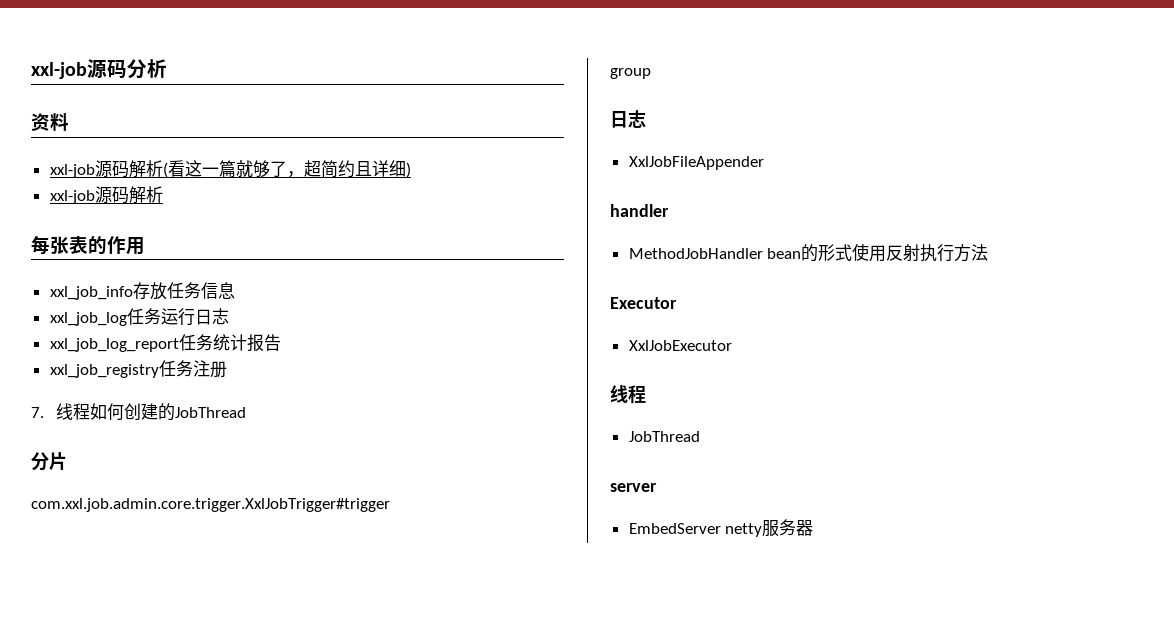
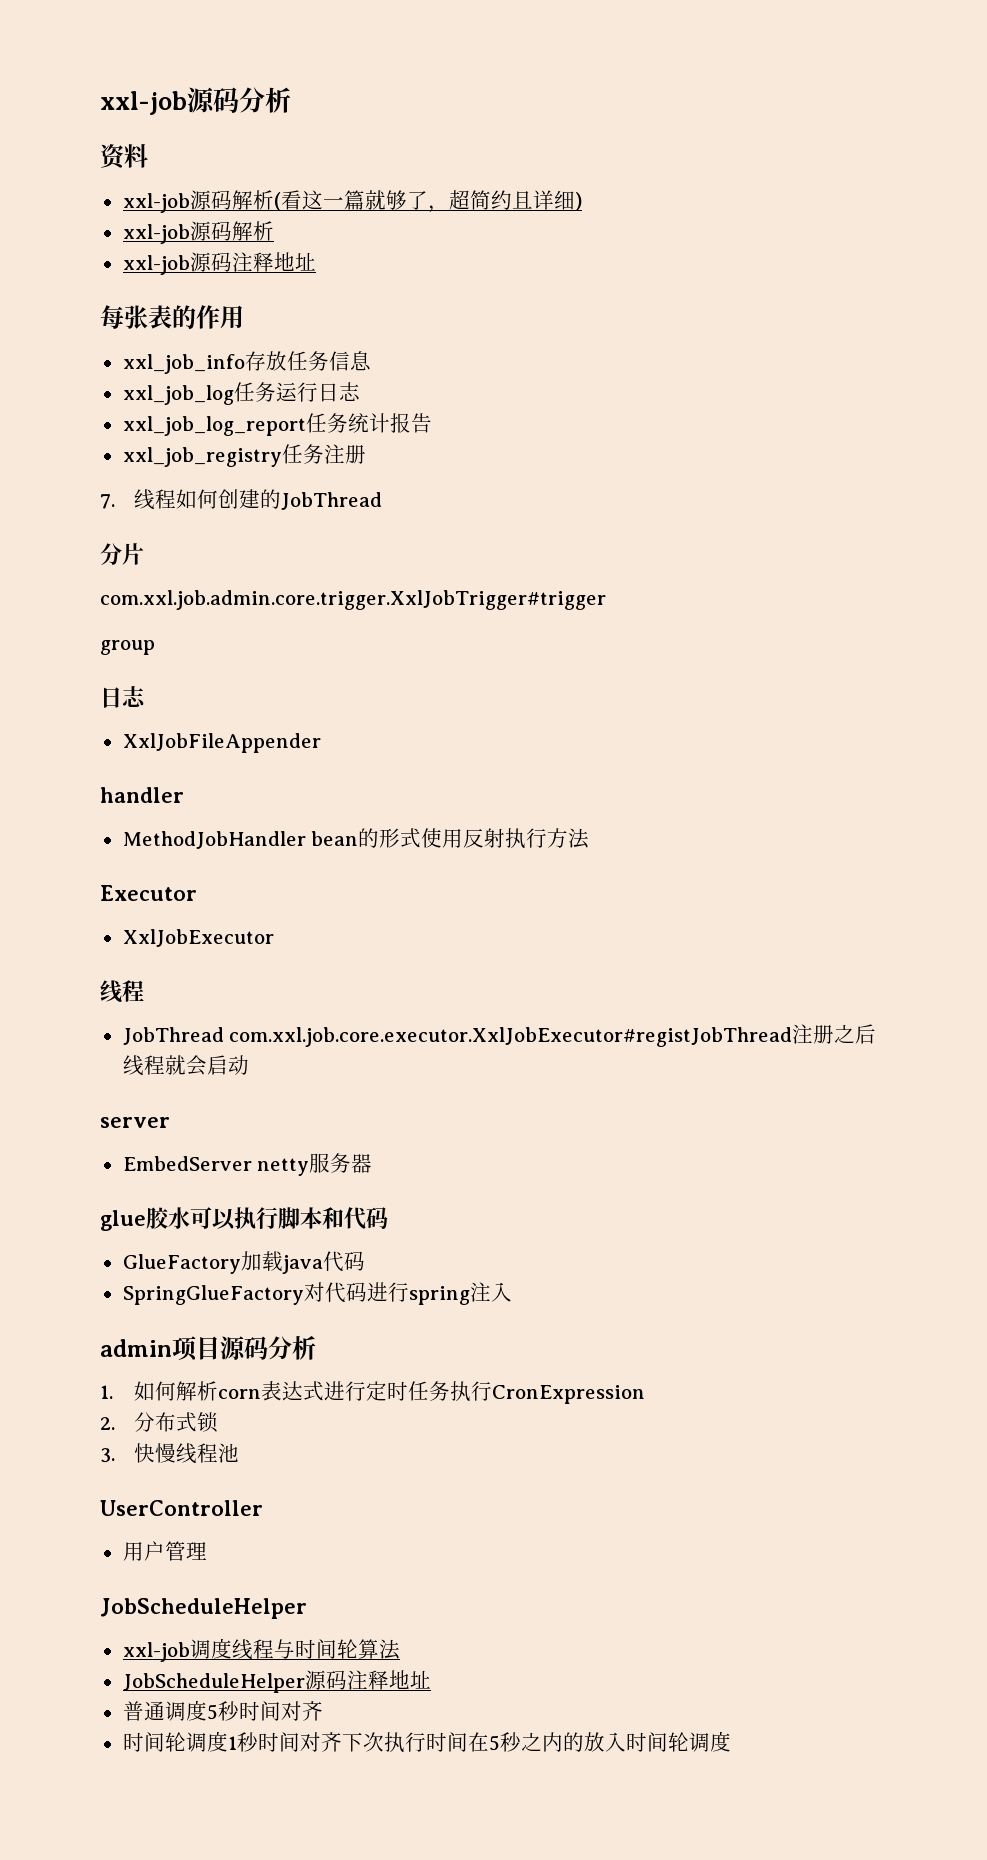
+ xxl-job源码注释地址
  XxlJobExecutor
  线程
- JobThread
+ JobThread com.xxl.job.core.executor.XxlJobExecutor#registJobThread注册之后线程就会启动
+ glue胶水可以执行脚本和代码
+ GlueFactory加载java代码
+ SpringGlueFactory对代码进行spring注入
+ admin项目源码分析
+ 1.如何解析corn表达式进行定时任务执行CronExpression
+ 2.分布式锁
+ 3.快慢线程池
+ UserController
+ 用户管理
+ JobScheduleHelper
+ xxl-job调度线程与时间轮算法
+ JobScheduleHelper源码注释地址
+ 普通调度5秒时间对齐
+ 时间轮调度1秒时间对齐下次执行时间在5秒之内的放入时间轮调度

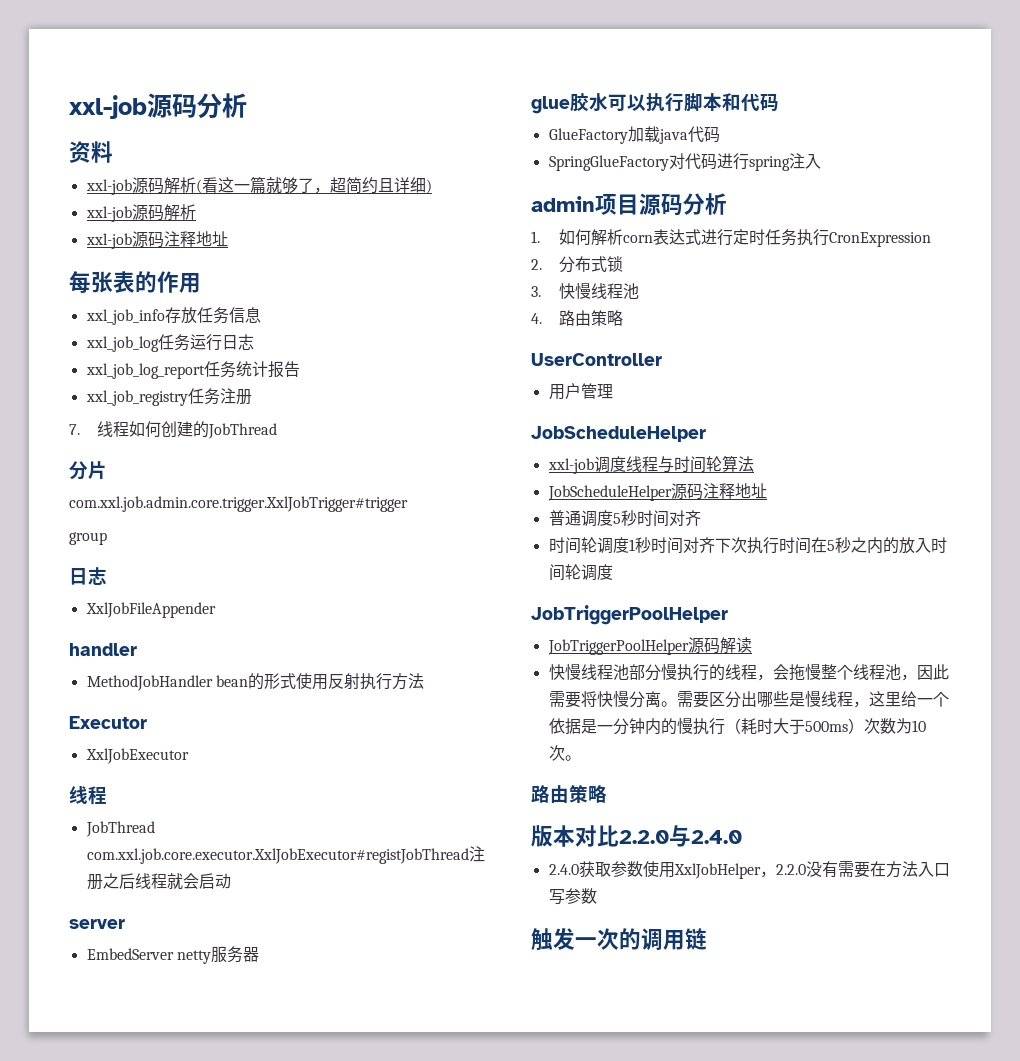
+ 4.路由策略
  时间轮调度1秒时间对齐下次执行时间在5秒之内的放入时间轮调度
+ JobTriggerPoolHelper
+ JobTriggerPoolHelper源码解读
+ 快慢线程池部分慢执行的线程，会拖慢整个线程池，因此需要将快慢分离。需要区分出哪些是慢线程，这里给一个依据是一分钟内的慢执行（耗时大于500ms）次数为10次。
+ 路由策略
+ 版本对比2.2.0与2.4.0
+ 2.4.0获取参数使用XxlJobHelper，2.2.0没有需要在方法入口写参数
+ 触发一次的调用链

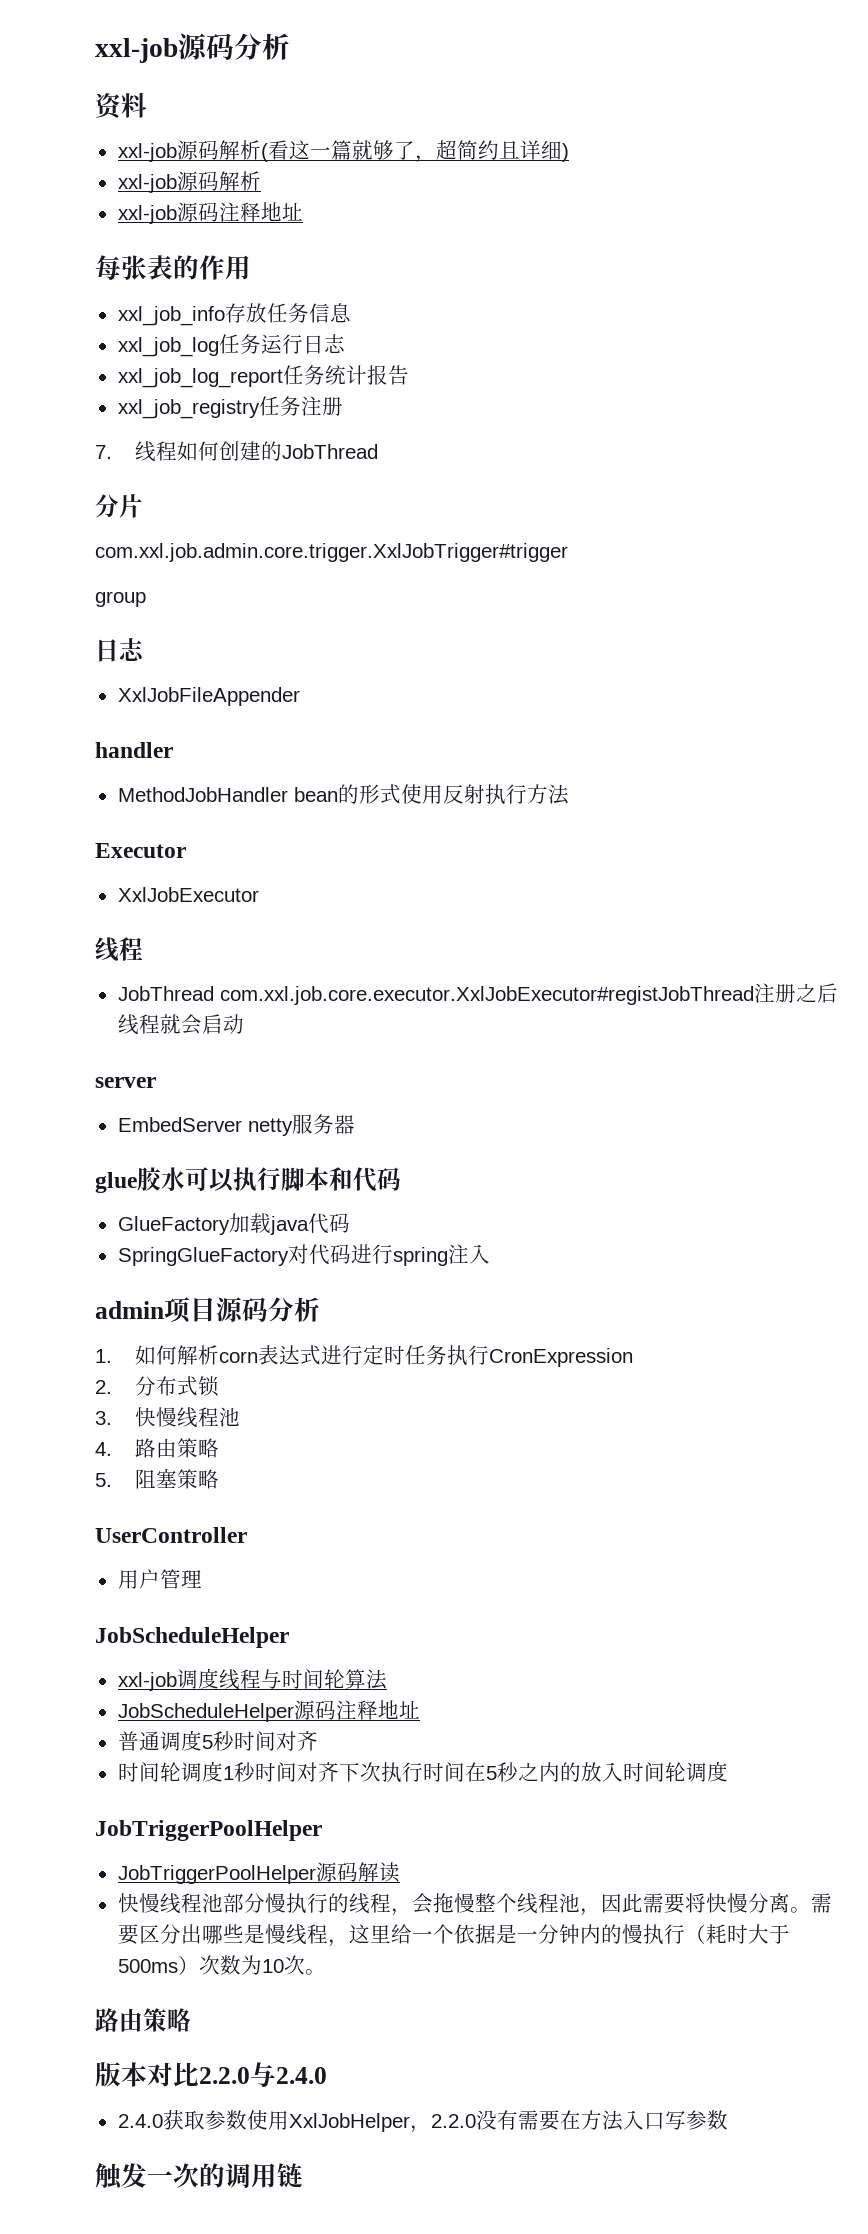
+ 5.阻塞策略

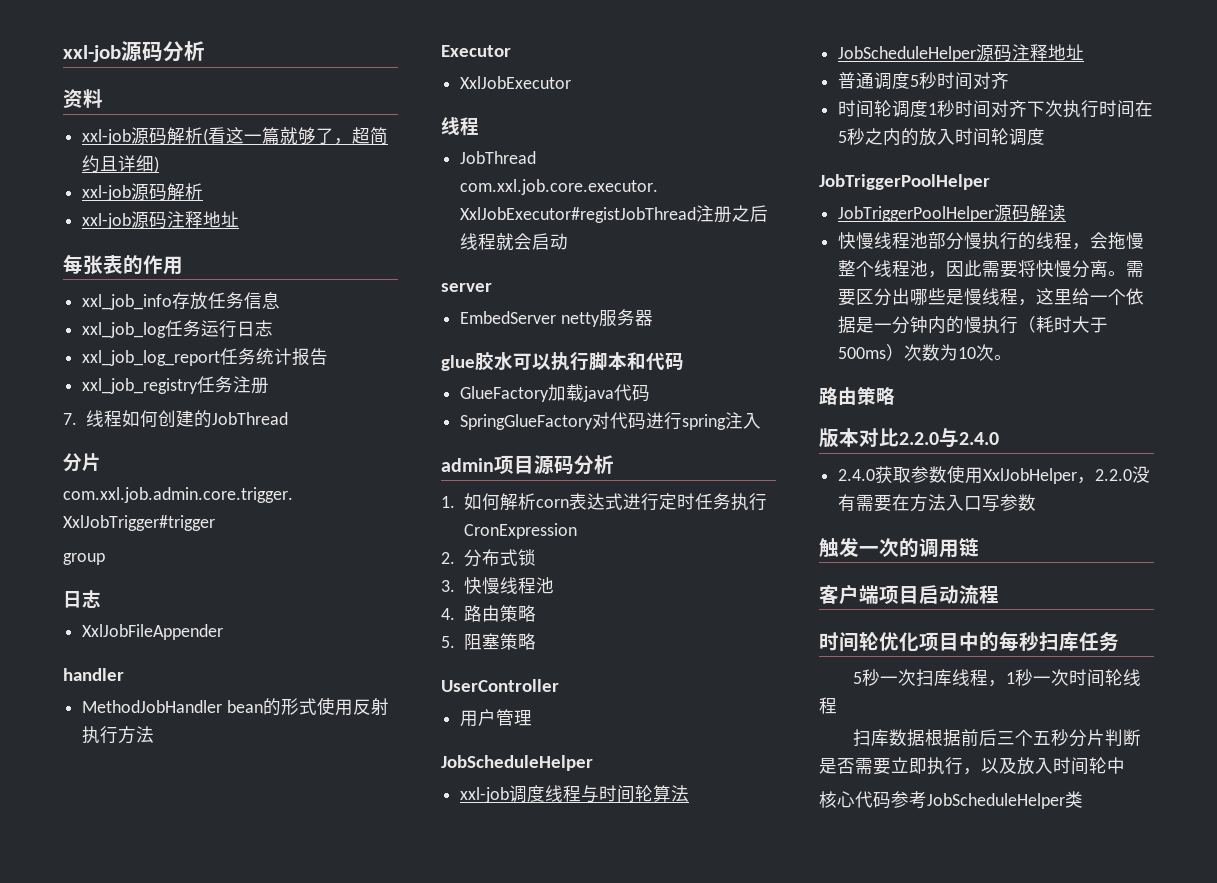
+ 客户端项目启动流程
+ 时间轮优化项目中的每秒扫库任务
+ 5秒一次扫库线程，1秒一次时间轮线程
+ 扫库数据根据前后三个五秒分片判断是否需要立即执行，以及放入时间轮中
+ 核心代码参考JobScheduleHelper类

